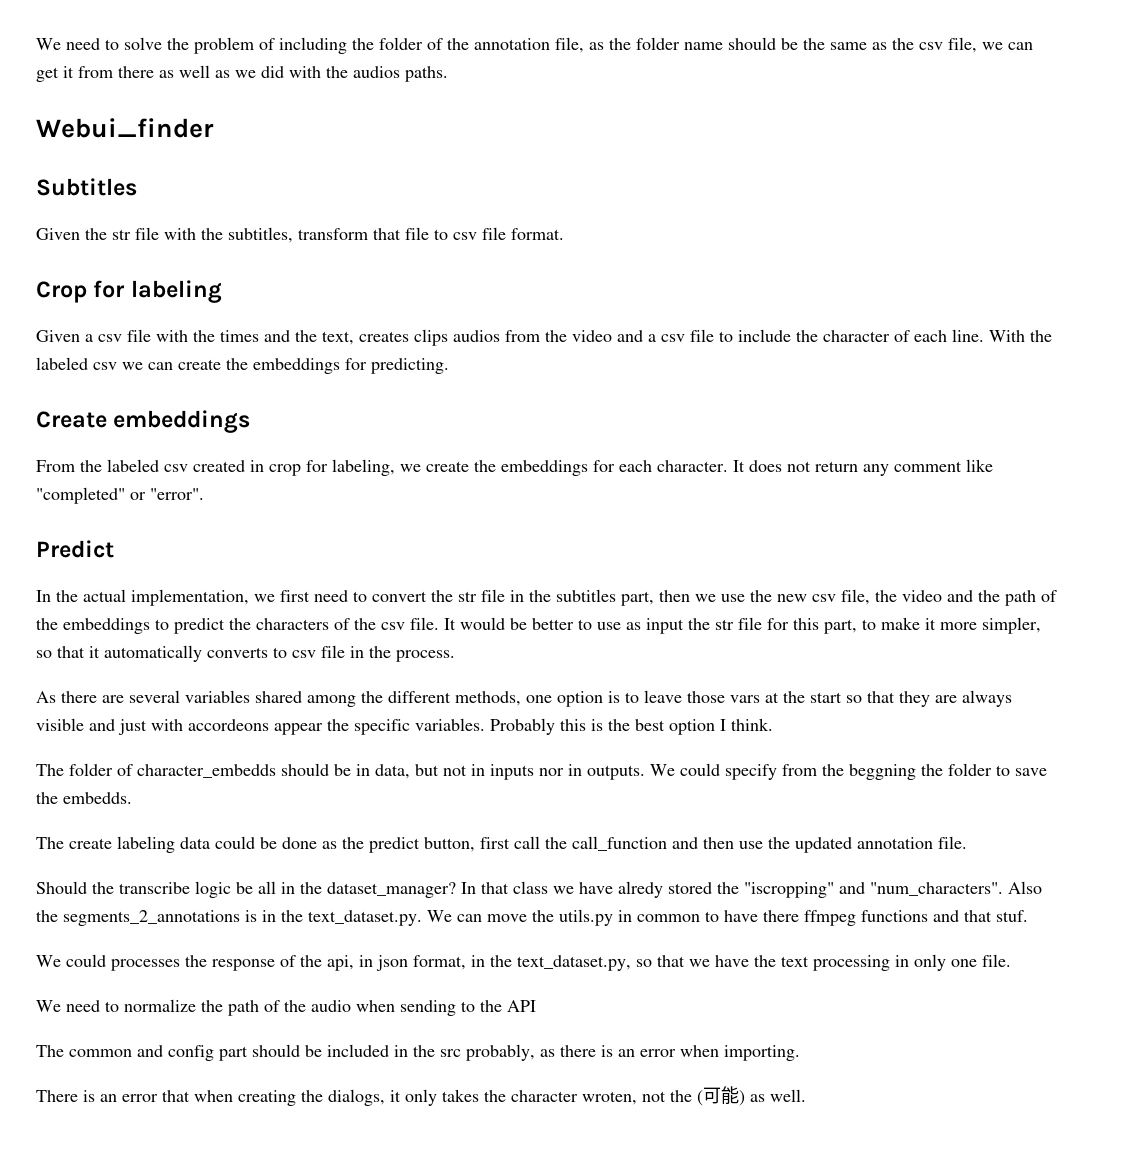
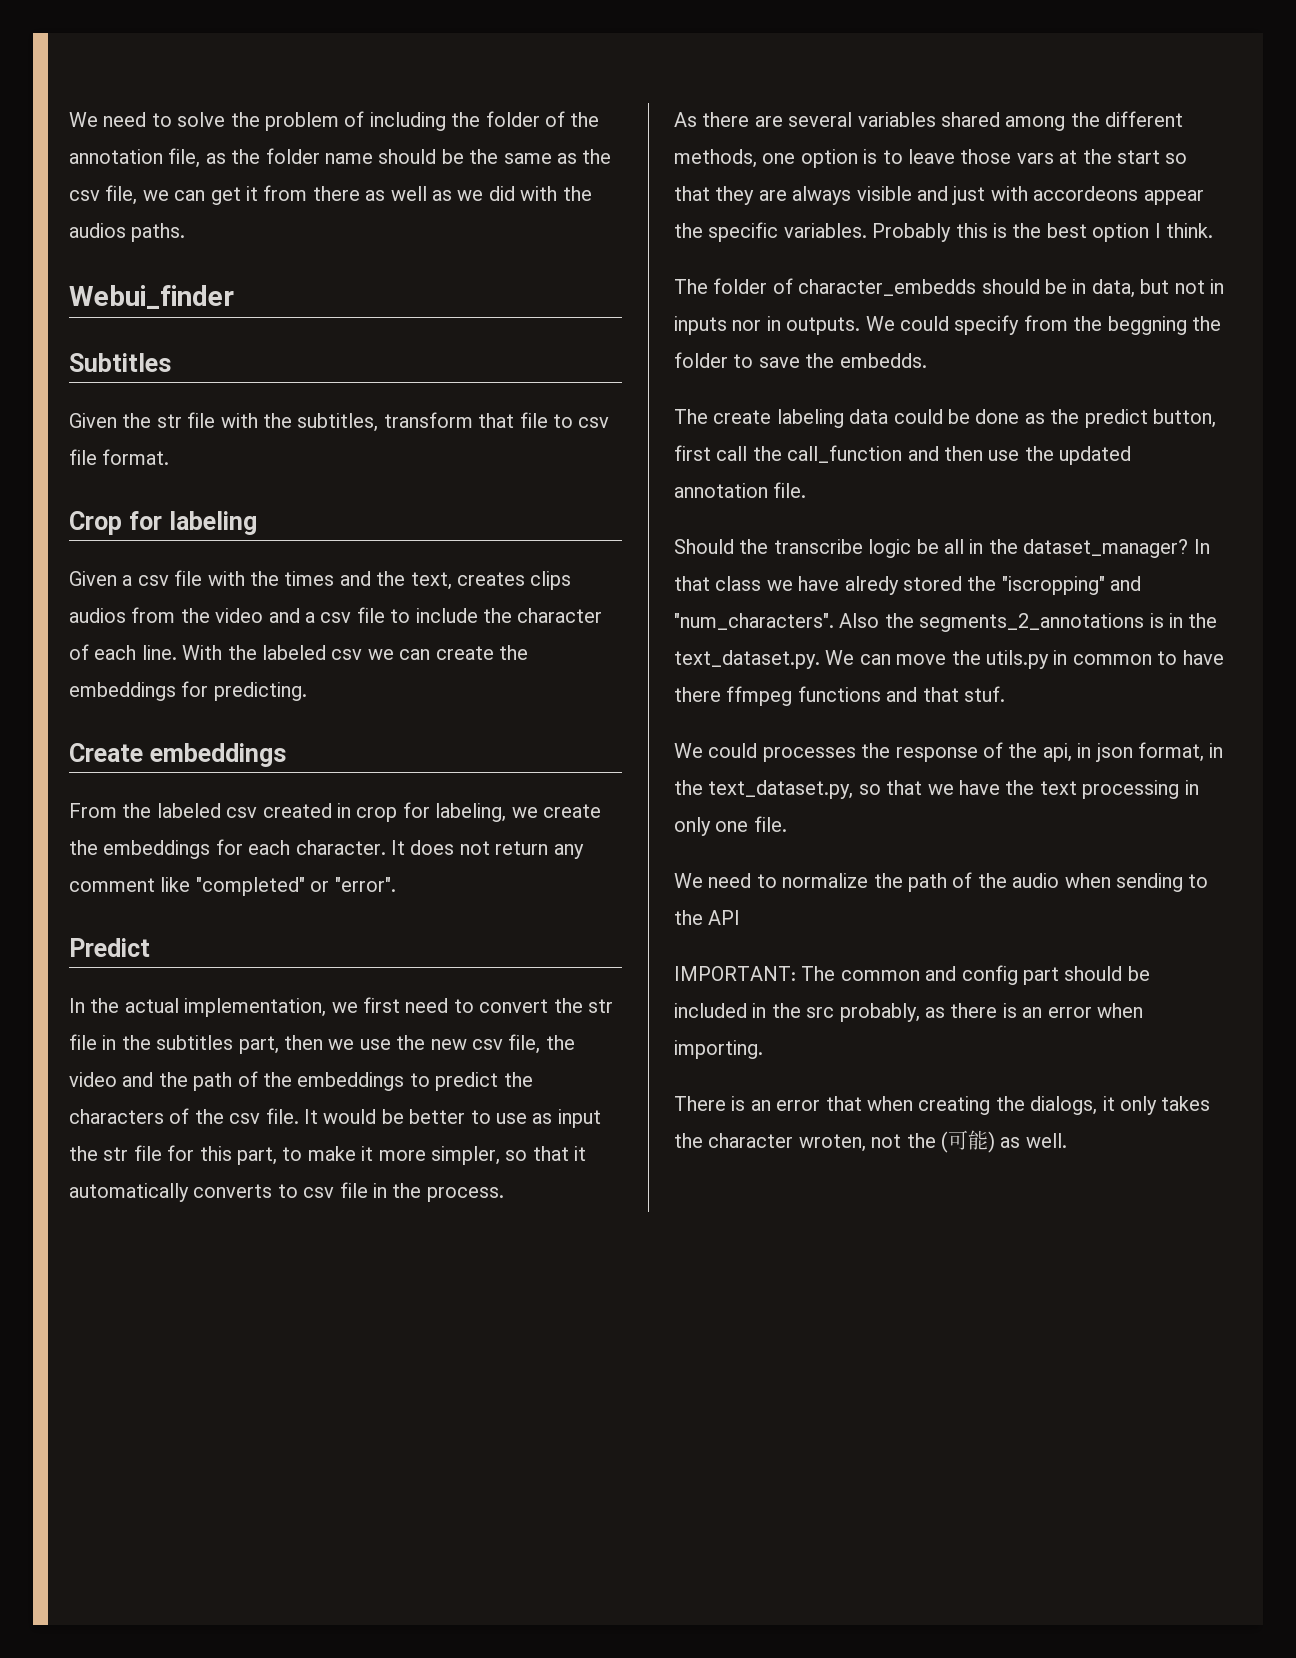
- The common and config part should be included in the src probably, as there is an error when importing.
+ IMPORTANT: The common and config part should be included in the src probably, as there is an error when importing.

